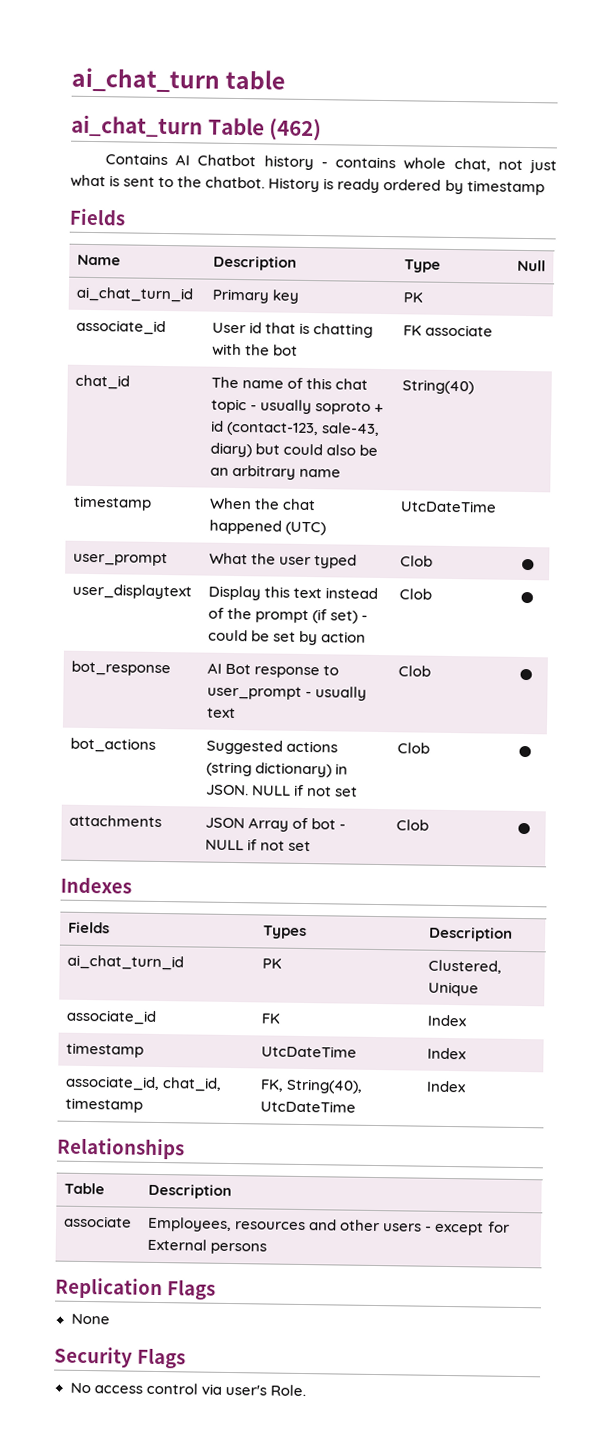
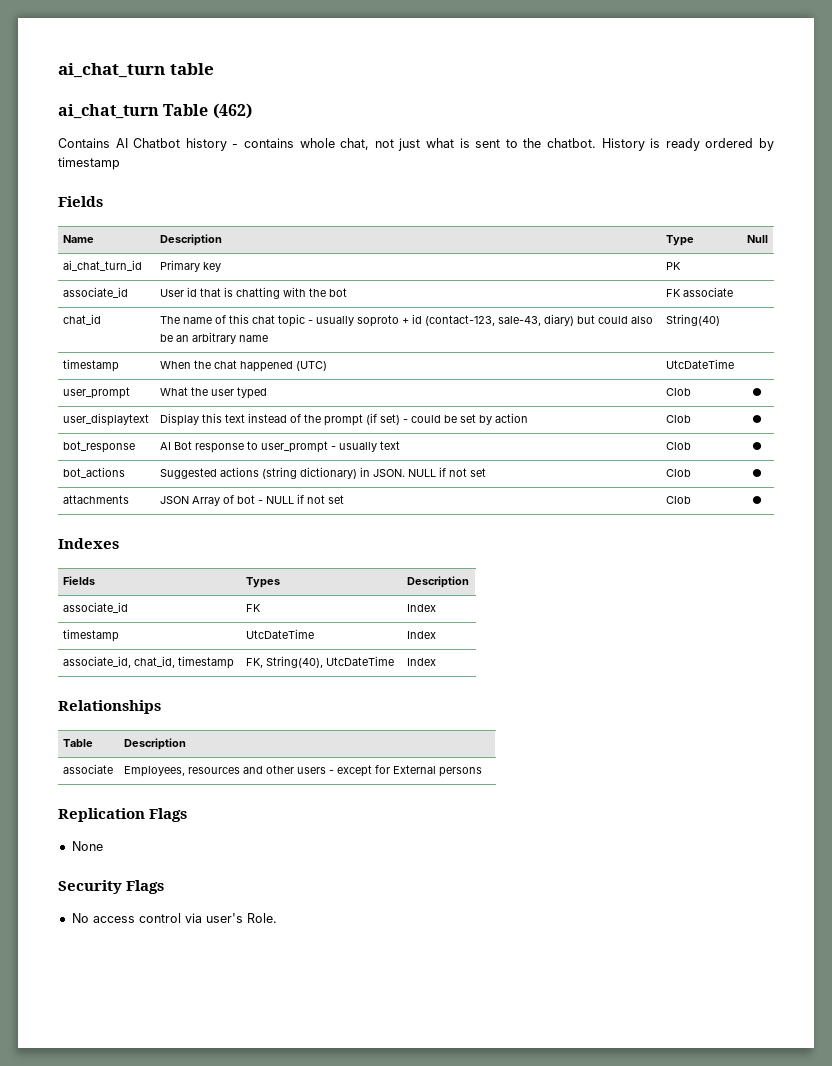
- ai_chat_turn_id | PK | Clustered, Unique

